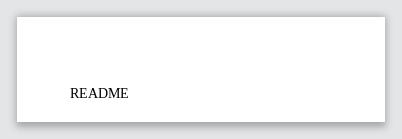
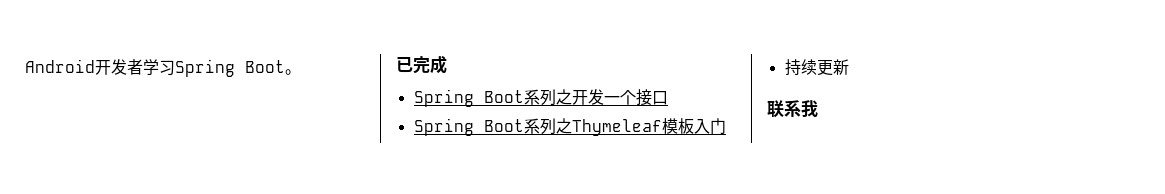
- README
+ Android开发者学习Spring Boot。
+ 已完成
+ Spring Boot系列之开发一个接口
+ Spring Boot系列之Thymeleaf模板入门
+ 持续更新
+ 联系我

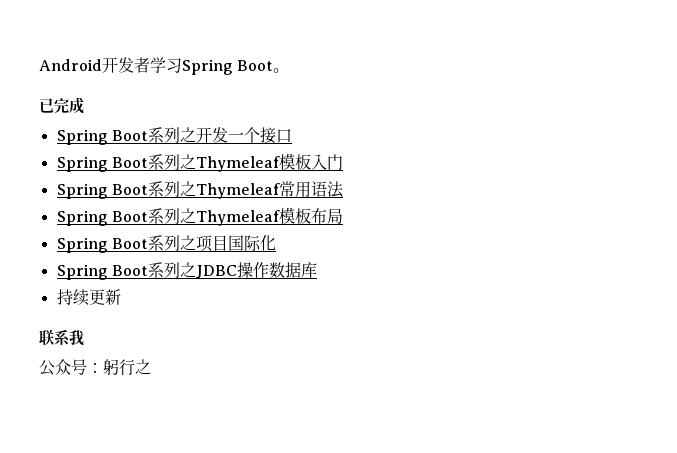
+ Spring Boot系列之Thymeleaf常用语法
+ Spring Boot系列之Thymeleaf模板布局
+ Spring Boot系列之项目国际化
+ Spring Boot系列之JDBC操作数据库
+ 公众号：躬行之

